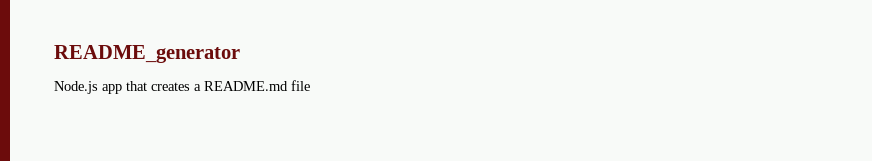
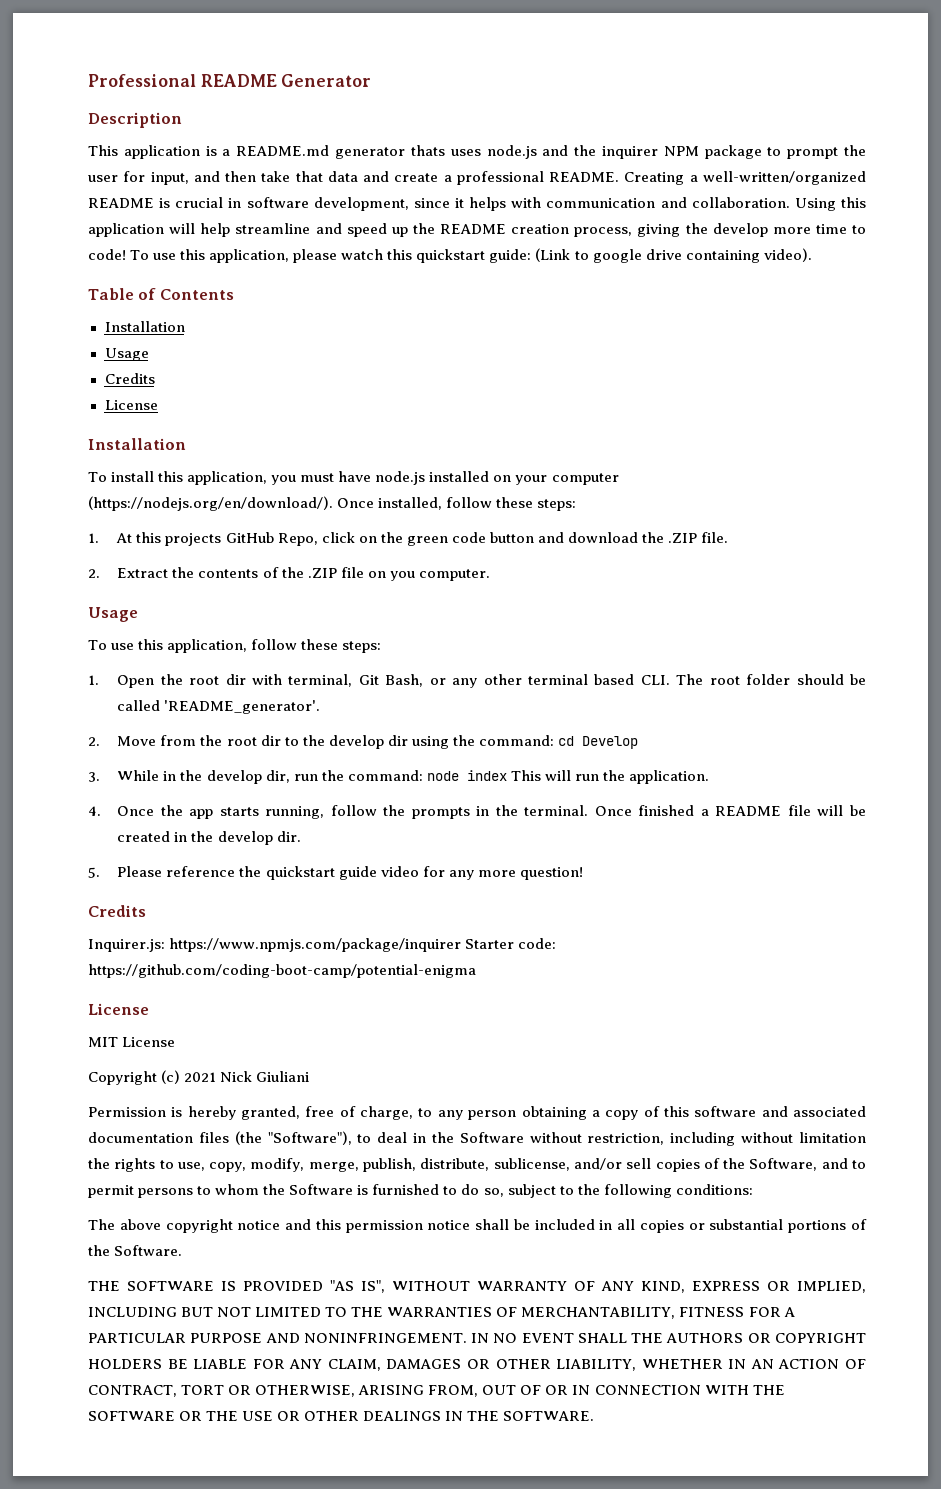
- README_generator
- Node.js app that creates a README.md file
+ Professional README Generator
+ Description
+ This application is a README.md generator thats uses node.js and the inquirer NPM package to prompt the user for input, and then take that data and create a professional README. Creating a well-written/organized README is crucial in software development, since it helps with communication and collaboration. Using this application will help streamline and speed up the README creation process, giving the develop more time to code! To use this application, please watch this quickstart guide: (Link to google drive containing video).
+ Table of Contents
+ Installation
+ Usage
+ Credits
+ License
+ Installation
+ To install this application, you must have node.js installed on your computer (https://nodejs.org/en/download/). Once installed, follow these steps:
+ 1. At this projects GitHub Repo, click on the green code button and download the .ZIP file.
+ 2. Extract the contents of the .ZIP file on you computer.
+ Usage
+ To use this application, follow these steps:
+ 1. Open the root dir with terminal, Git Bash, or any other terminal based CLI. The root folder should be called 'README_generator'.
+ 2. Move from the root dir to the develop dir using the command: cd Develop
+ 3. While in the develop dir, run the command: node index This will run the application.
+ 4. Once the app starts running, follow the prompts in the terminal. Once finished a README file will be created in the develop dir.
+ 5. Please reference the quickstart guide video for any more question!
+ Credits
+ Inquirer.js: https://www.npmjs.com/package/inquirer Starter code: https://github.com/coding-boot-camp/potential-enigma
+ License
+ MIT License
+ Copyright (c) 2021 Nick Giuliani
+ Permission is hereby granted, free of charge, to any person obtaining a copy of this software and associated documentation files (the "Software"), to deal in the Software without restriction, including without limitation the rights to use, copy, modify, merge, publish, distribute, sublicense, and/or sell copies of the Software, and to permit persons to whom the Software is furnished to do so, subject to the following conditions:
+ The above copyright notice and this permission notice shall be included in all copies or substantial portions of the Software.
+ THE SOFTWARE IS PROVIDED "AS IS", WITHOUT WARRANTY OF ANY KIND, EXPRESS OR IMPLIED, INCLUDING BUT NOT LIMITED TO THE WARRANTIES OF MERCHANTABILITY, FITNESS FOR A PARTICULAR PURPOSE AND NONINFRINGEMENT. IN NO EVENT SHALL THE AUTHORS OR COPYRIGHT HOLDERS BE LIABLE FOR ANY CLAIM, DAMAGES OR OTHER LIABILITY, WHETHER IN AN ACTION OF CONTRACT, TORT OR OTHERWISE, ARISING FROM, OUT OF OR IN CONNECTION WITH THE SOFTWARE OR THE USE OR OTHER DEALINGS IN THE SOFTWARE.

